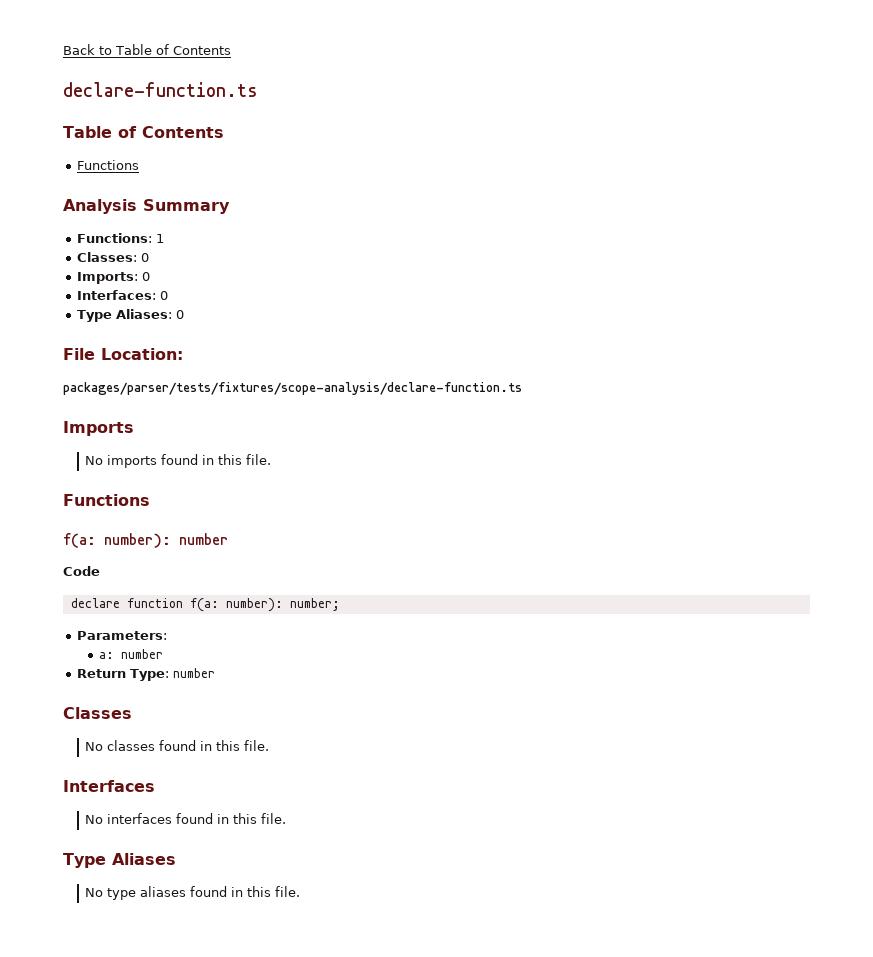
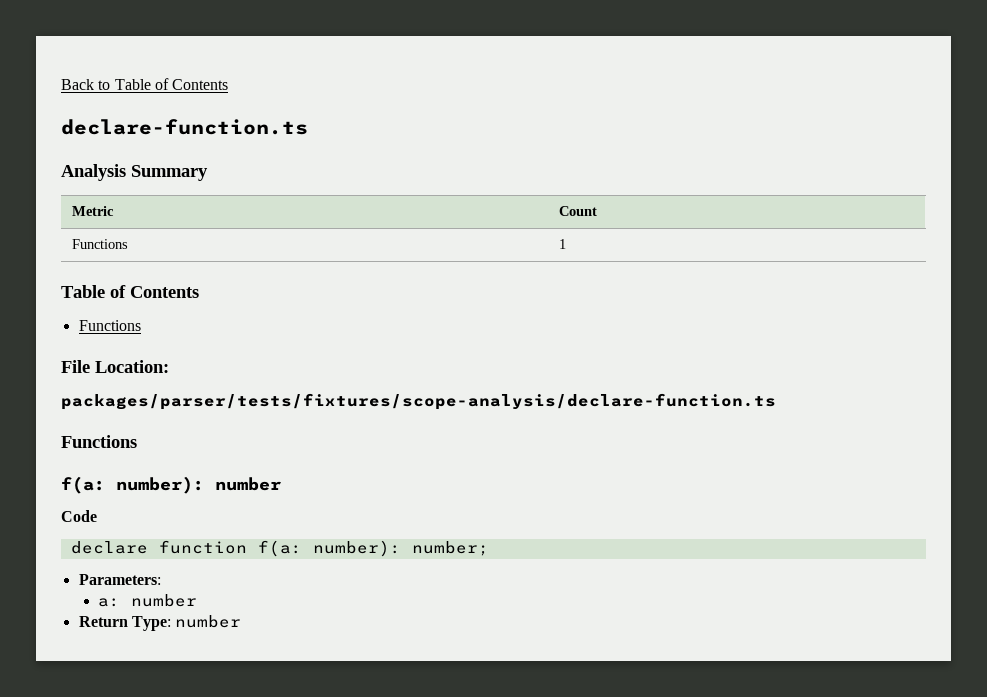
  declare-function.ts
+ Analysis Summary
+ Metric | Count
+ Functions | 1
  Table of Contents
  Functions
- Analysis Summary
- Functions: 1
- Classes: 0
- Imports: 0
- Interfaces: 0
- Type Aliases: 0
  File Location:
  packages/parser/tests/fixtures/scope-analysis/declare-function.ts
- Imports
- No imports found in this file.
- Classes
- No classes found in this file.
- Interfaces
- No interfaces found in this file.
- Type Aliases
- No type aliases found in this file.

